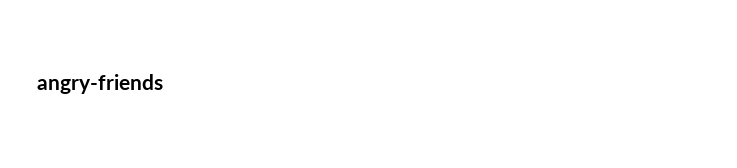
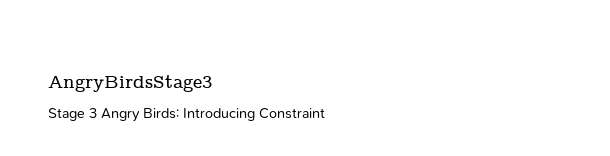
- angry-friends
+ AngryBirdsStage3
+ Stage 3 Angry Birds: Introducing Constraint

